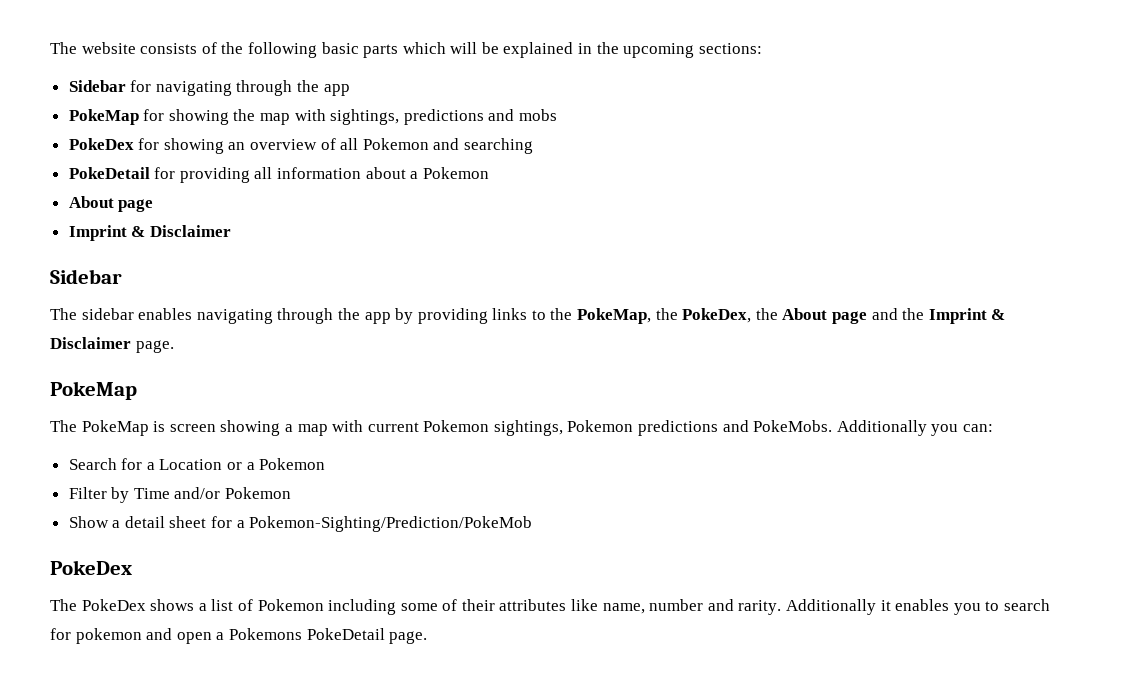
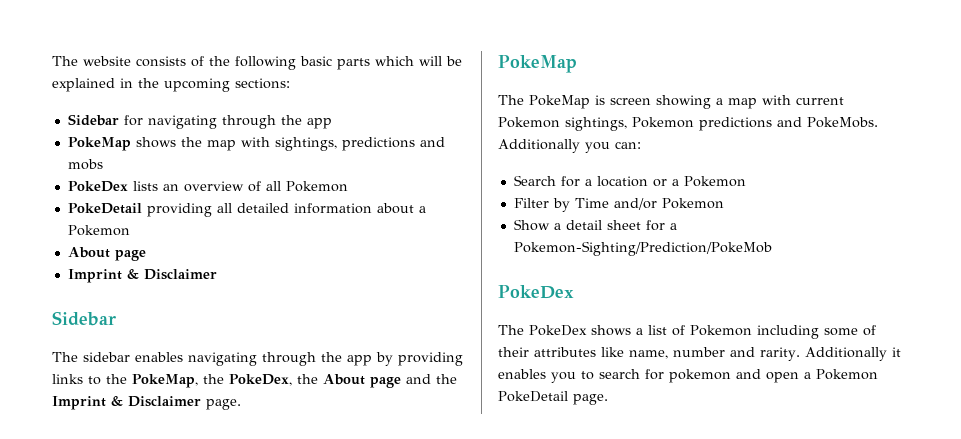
- PokeMap for showing the map with sightings, predictions and mobs
+ PokeMap shows the map with sightings, predictions and mobs
- PokeDex for showing an overview of all Pokemon and searching
- PokeDetail for providing all information about a Pokemon
+ PokeDex lists an overview of all Pokemon
+ PokeDetail providing all detailed information about a Pokemon
- Search for a Location or a Pokemon
+ Search for a location or a Pokemon
- Additionally it enables you to search for pokemon and open a Pokemons PokeDetail page.
+ Additionally it enables you to search for pokemon and open a Pokemon PokeDetail page.

